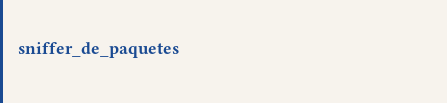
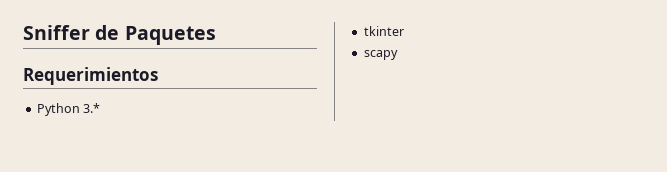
- sniffer_de_paquetes
+ Sniffer de Paquetes
+ Requerimientos
+ Python 3.*
+ tkinter
+ scapy

